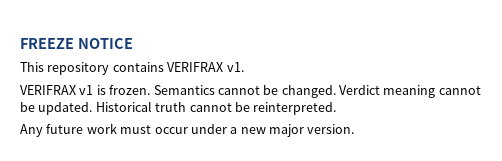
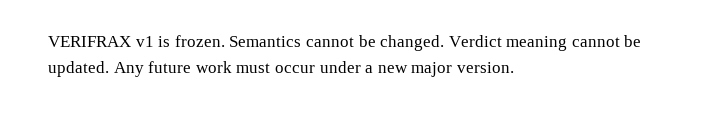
- FREEZE NOTICE
- This repository contains VERIFRAX v1.
- Verdict meaning cannot be updated. Historical truth cannot be reinterpreted.
- Any future work must occur under a new major version.
+ Verdict meaning cannot be updated. Any future work must occur under a new major version.

